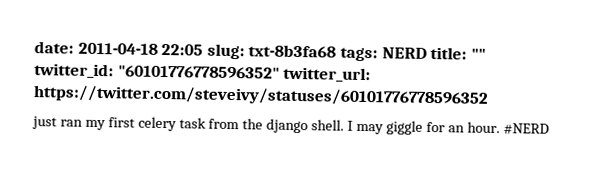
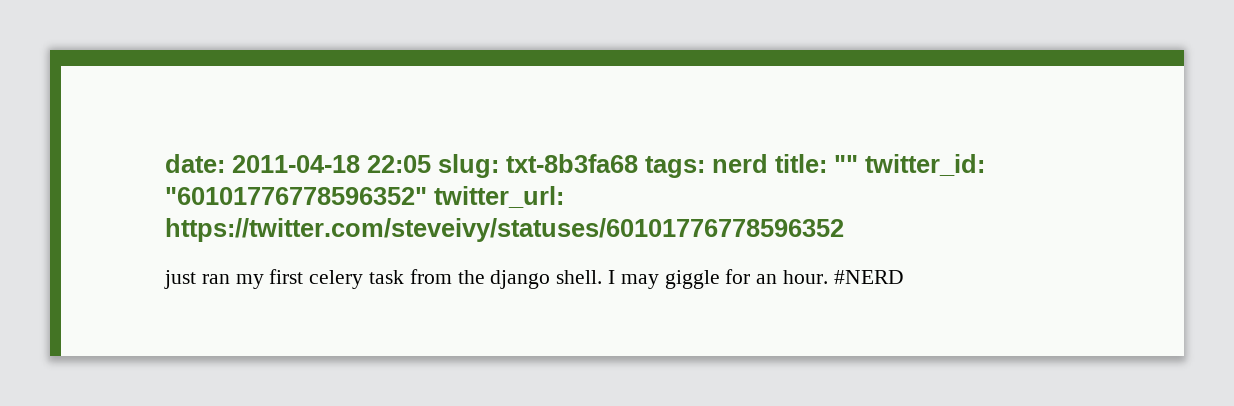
- date: 2011-04-18 22:05 slug: txt-8b3fa68 tags: NERD title: "" twitter_id: "60101776778596352" twitter_url: https://twitter.com/steveivy/statuses/60101776778596352
+ date: 2011-04-18 22:05 slug: txt-8b3fa68 tags: nerd title: "" twitter_id: "60101776778596352" twitter_url: https://twitter.com/steveivy/statuses/60101776778596352

